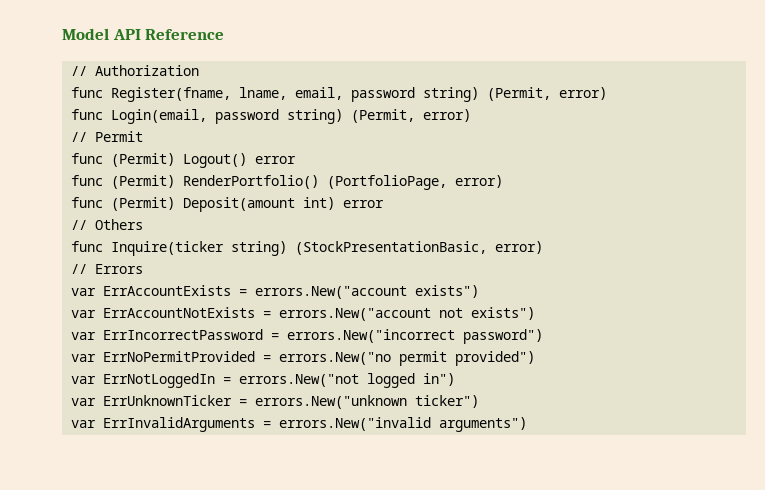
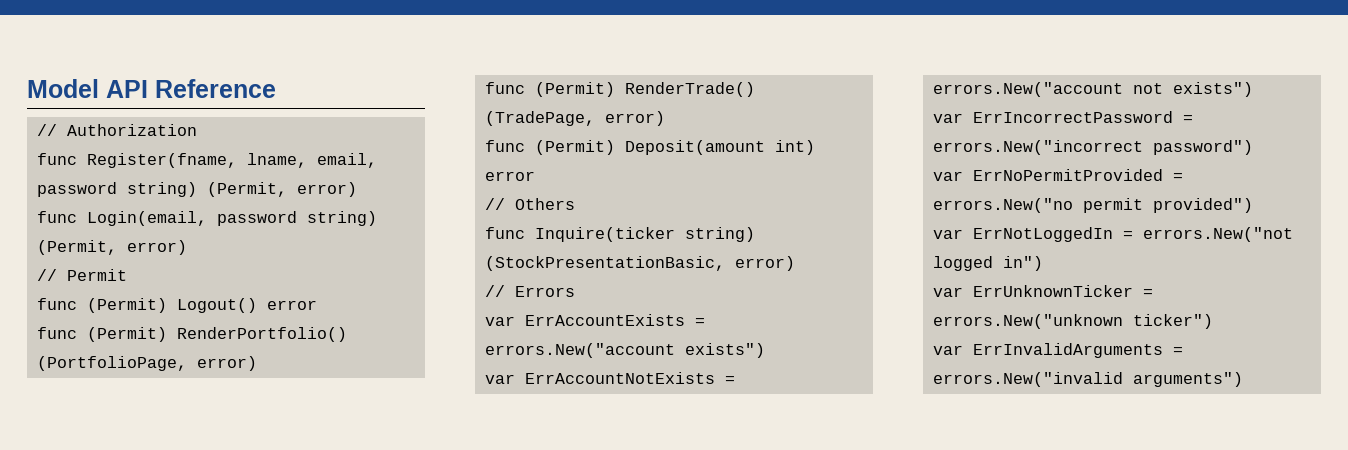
+ func (Permit) RenderTrade() (TradePage, error)

